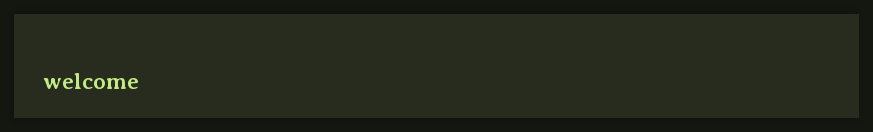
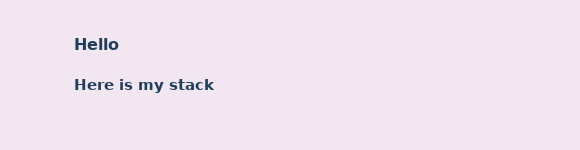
- welcome
+ Hello
+ Here is my stack

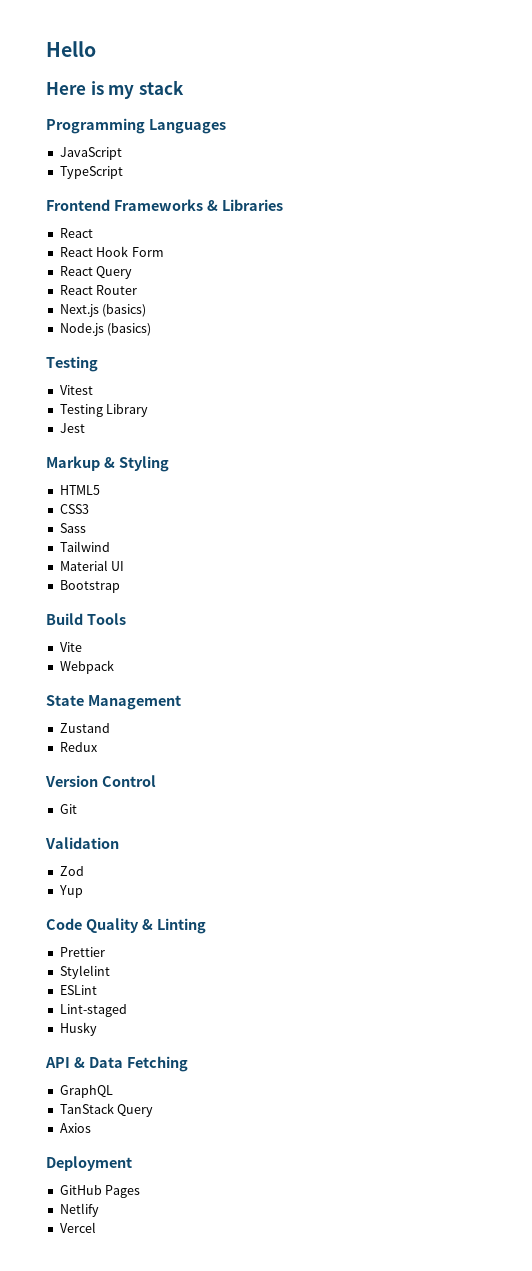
+ Programming Languages
+ JavaScript
+ TypeScript
+ Frontend Frameworks & Libraries
+ React
+ React Hook Form
+ React Query
+ React Router
+ Next.js (basics)
+ Node.js (basics)
+ Testing
+ Vitest
+ Testing Library
+ Jest
+ Markup & Styling
+ HTML5
+ CSS3
+ Sass
+ Tailwind
+ Material UI
+ Bootstrap
+ Build Tools
+ Vite
+ Webpack
+ State Management
+ Zustand
+ Redux
+ Version Control
+ Git
+ Validation
+ Zod
+ Yup
+ Code Quality & Linting
+ Prettier
+ Stylelint
+ ESLint
+ Lint-staged
+ Husky
+ API & Data Fetching
+ GraphQL
+ TanStack Query
+ Axios
+ Deployment
+ GitHub Pages
+ Netlify
+ Vercel

